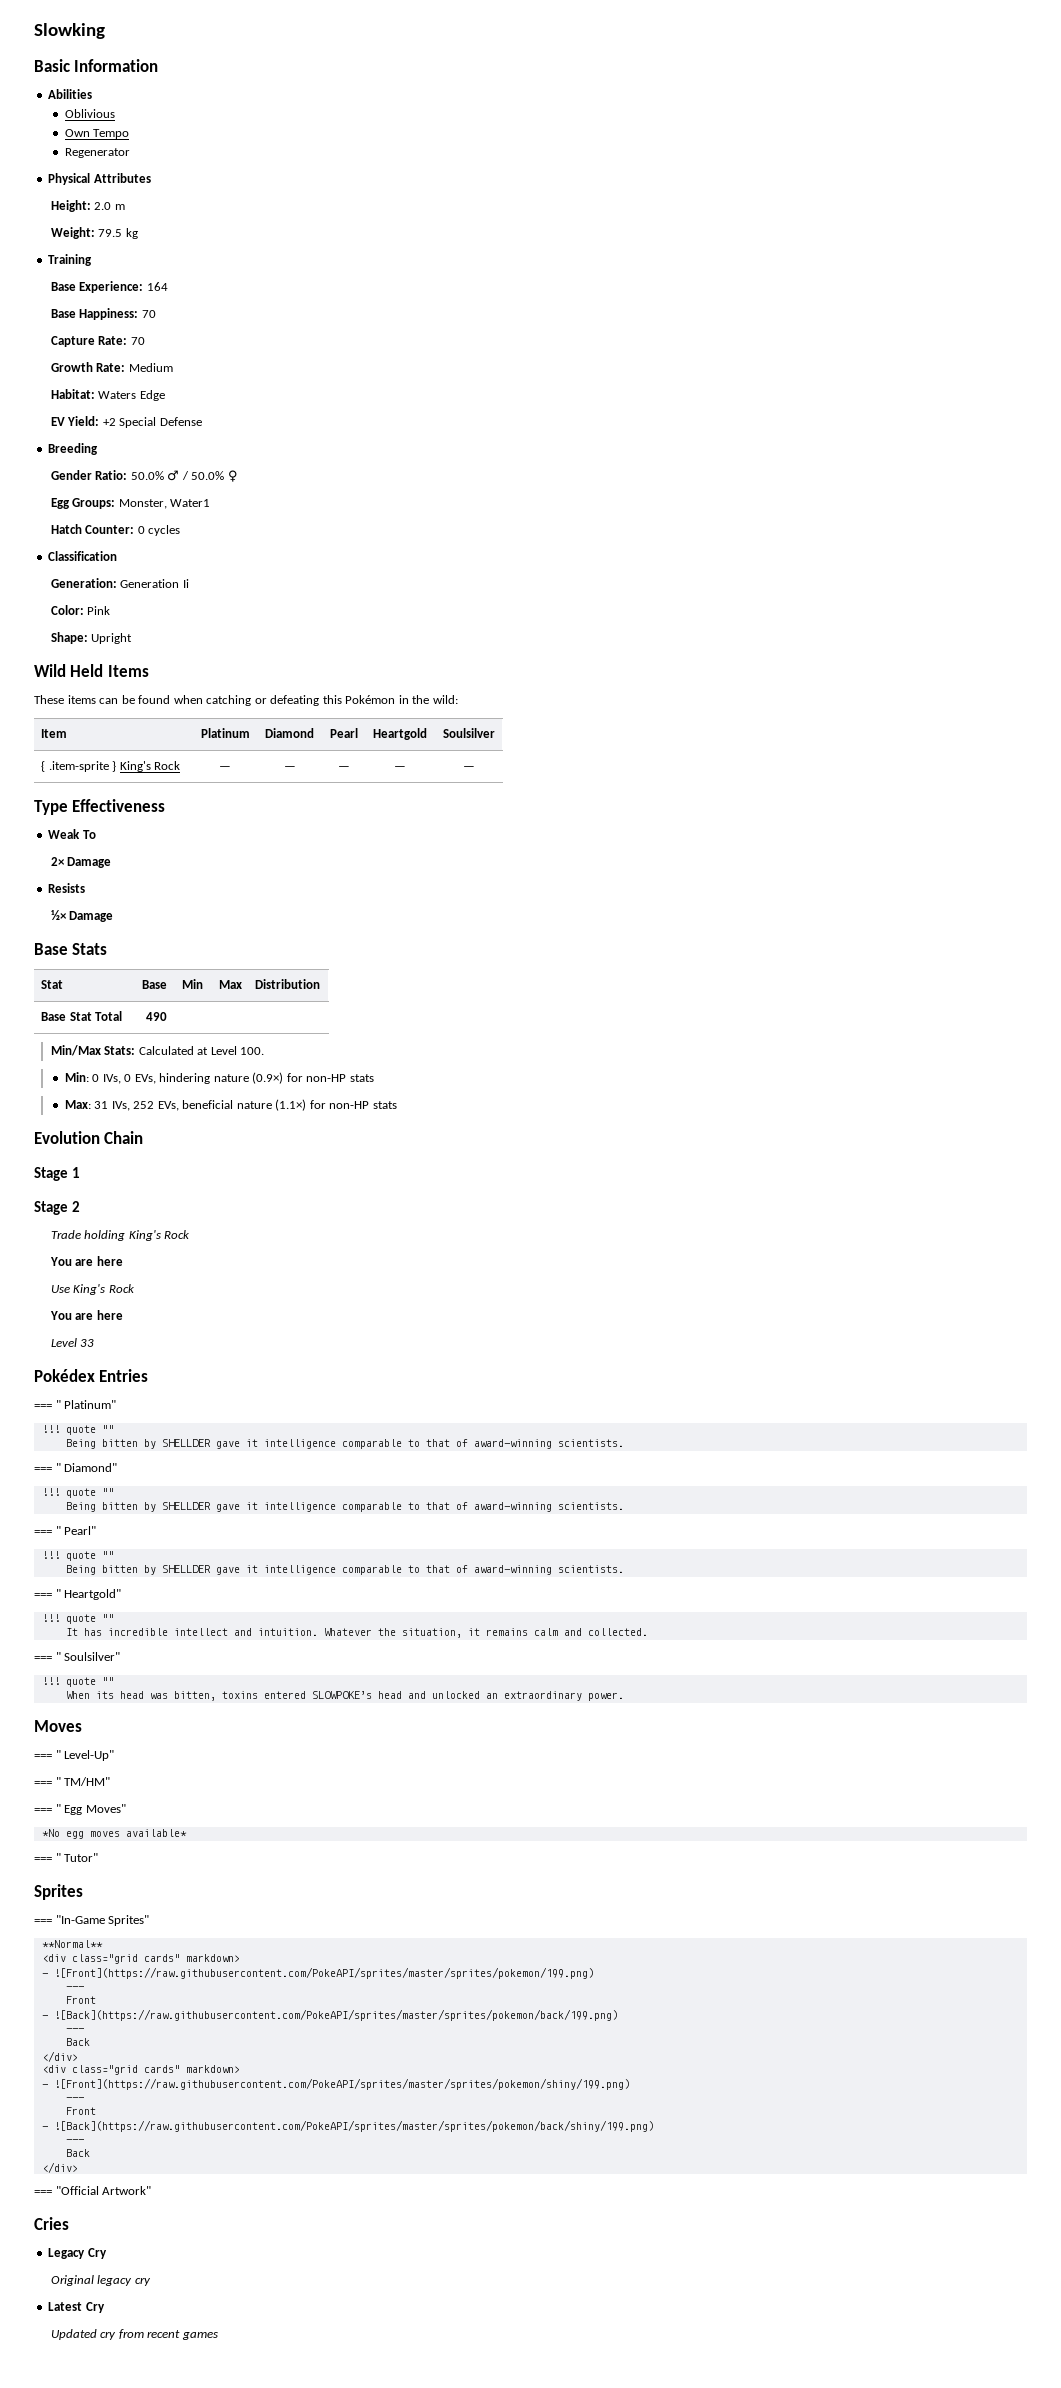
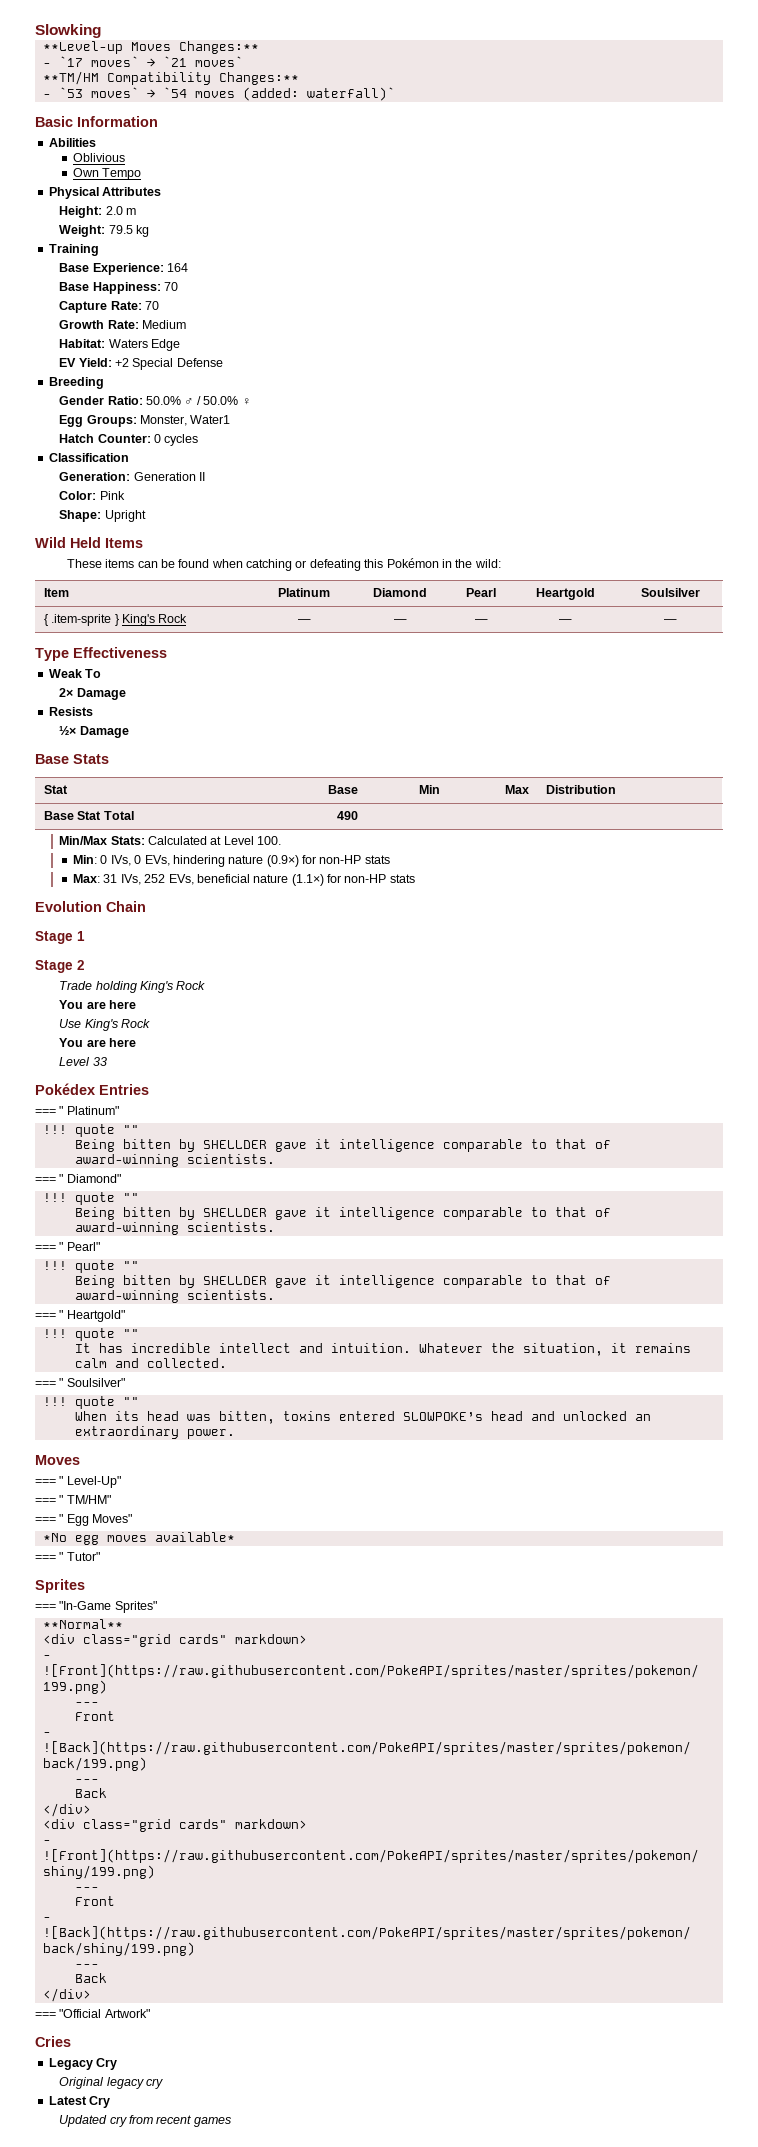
+ **Level-up Moves Changes:**
+ - `17 moves` → `21 moves`
+ **TM/HM Compatibility Changes:**
+ - `53 moves` → `54 moves (added: waterfall)`
- Regenerator
- Generation: Generation Ii
+ Generation: Generation II

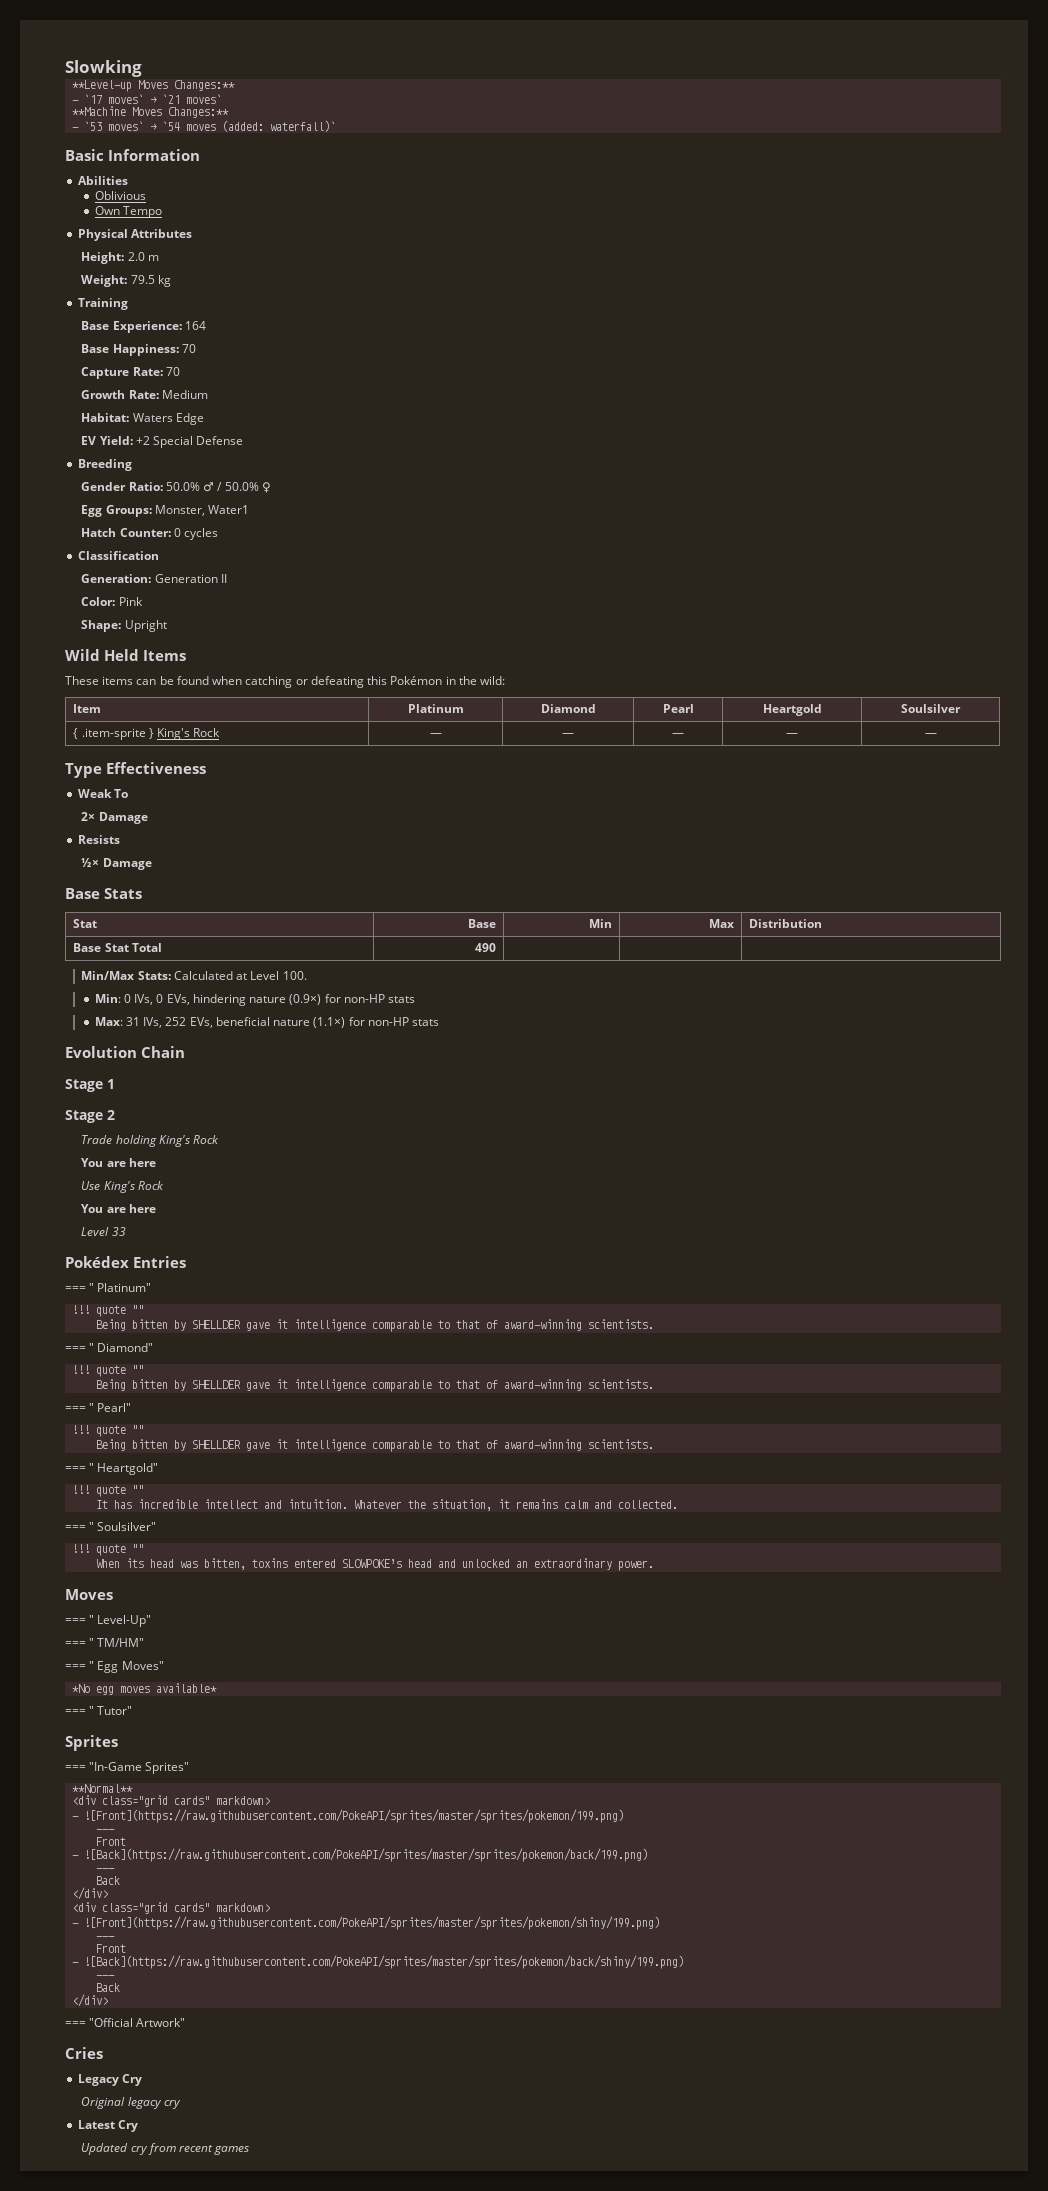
- **TM/HM Compatibility Changes:**
+ **Machine Moves Changes:**

